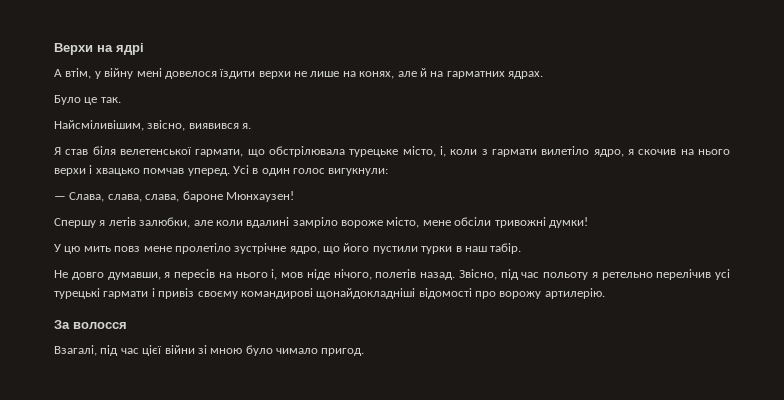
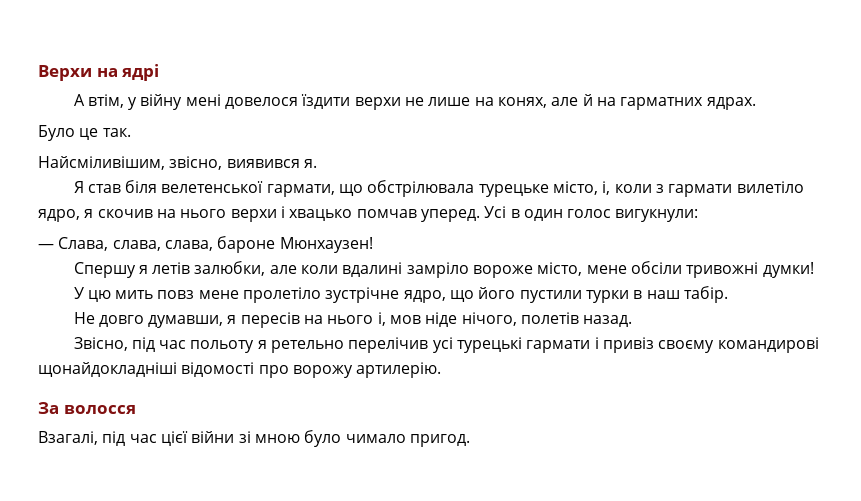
- Не довго думавши, я пересів на нього і, мов ніде нічого, полетів назад. Звісно, під час польоту я ретельно перелічив усі турецькі гармати і привіз своєму командирові щонайдокладніші відомості про ворожу артилерію.
+ Не довго думавши, я пересів на нього і, мов ніде нічого, полетів назад.
+ Звісно, під час польоту я ретельно перелічив усі турецькі гармати і привіз своєму командирові щонайдокладніші відомості про ворожу артилерію.

